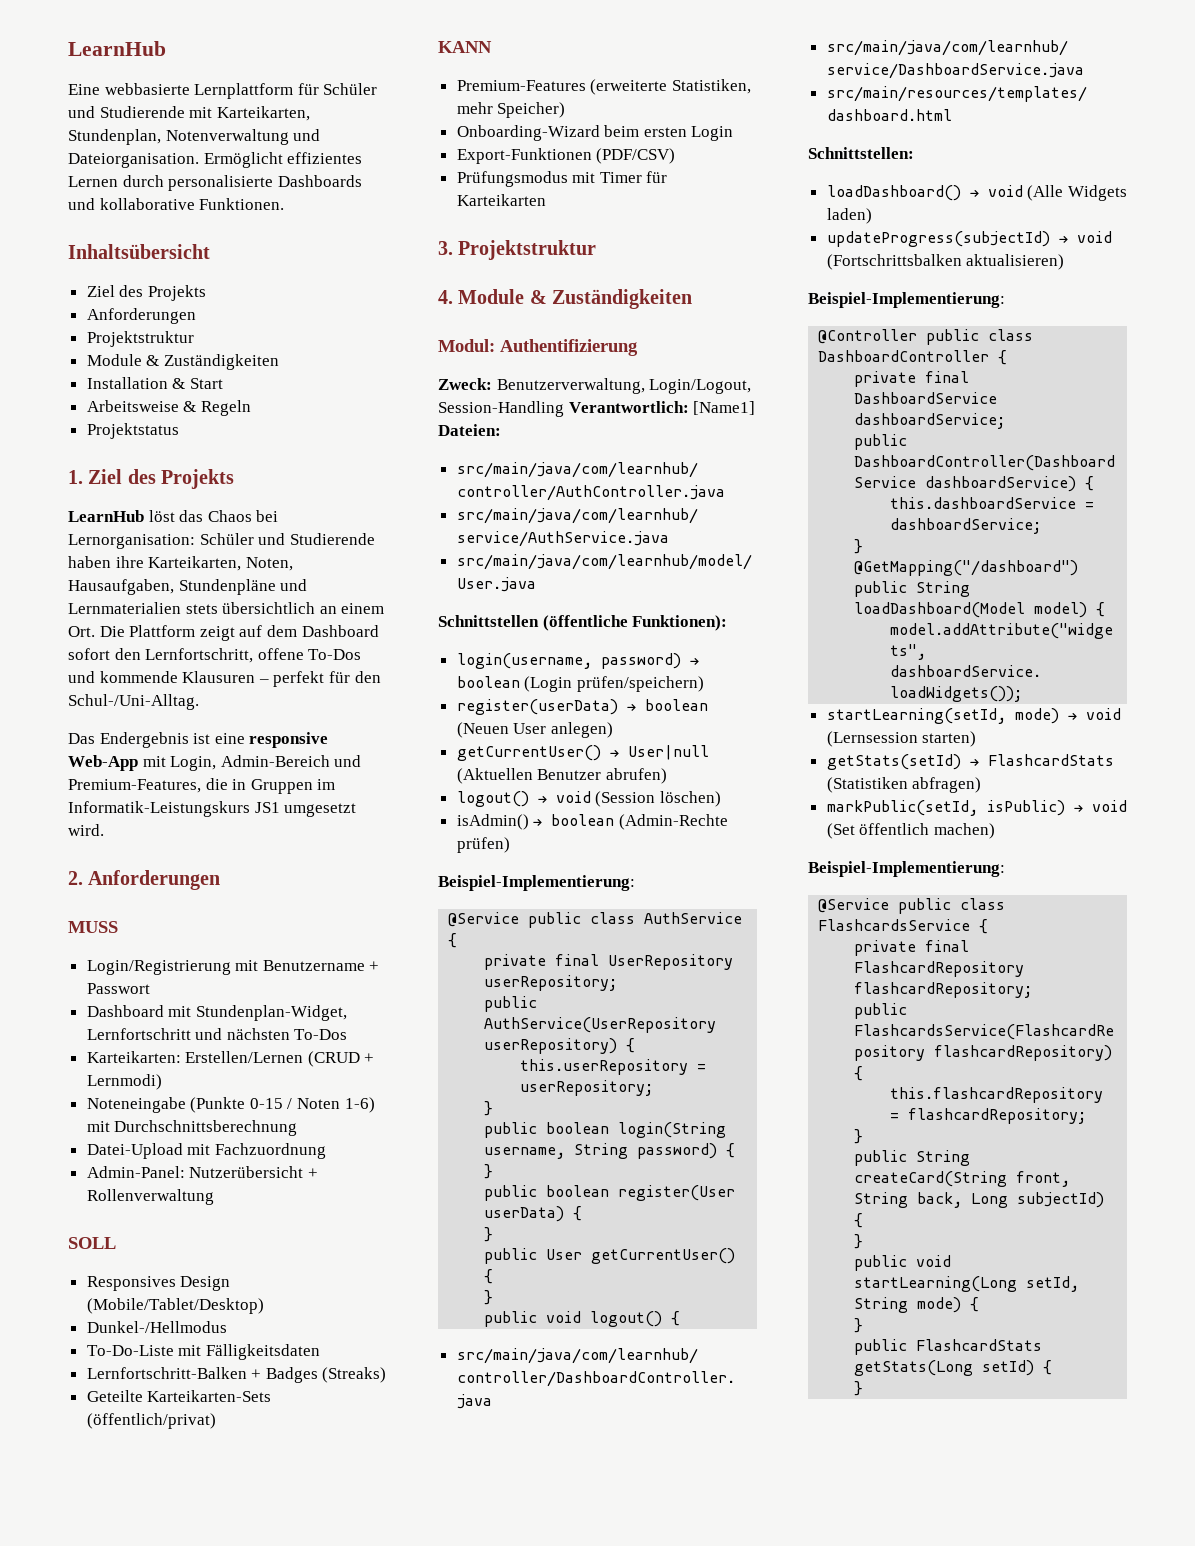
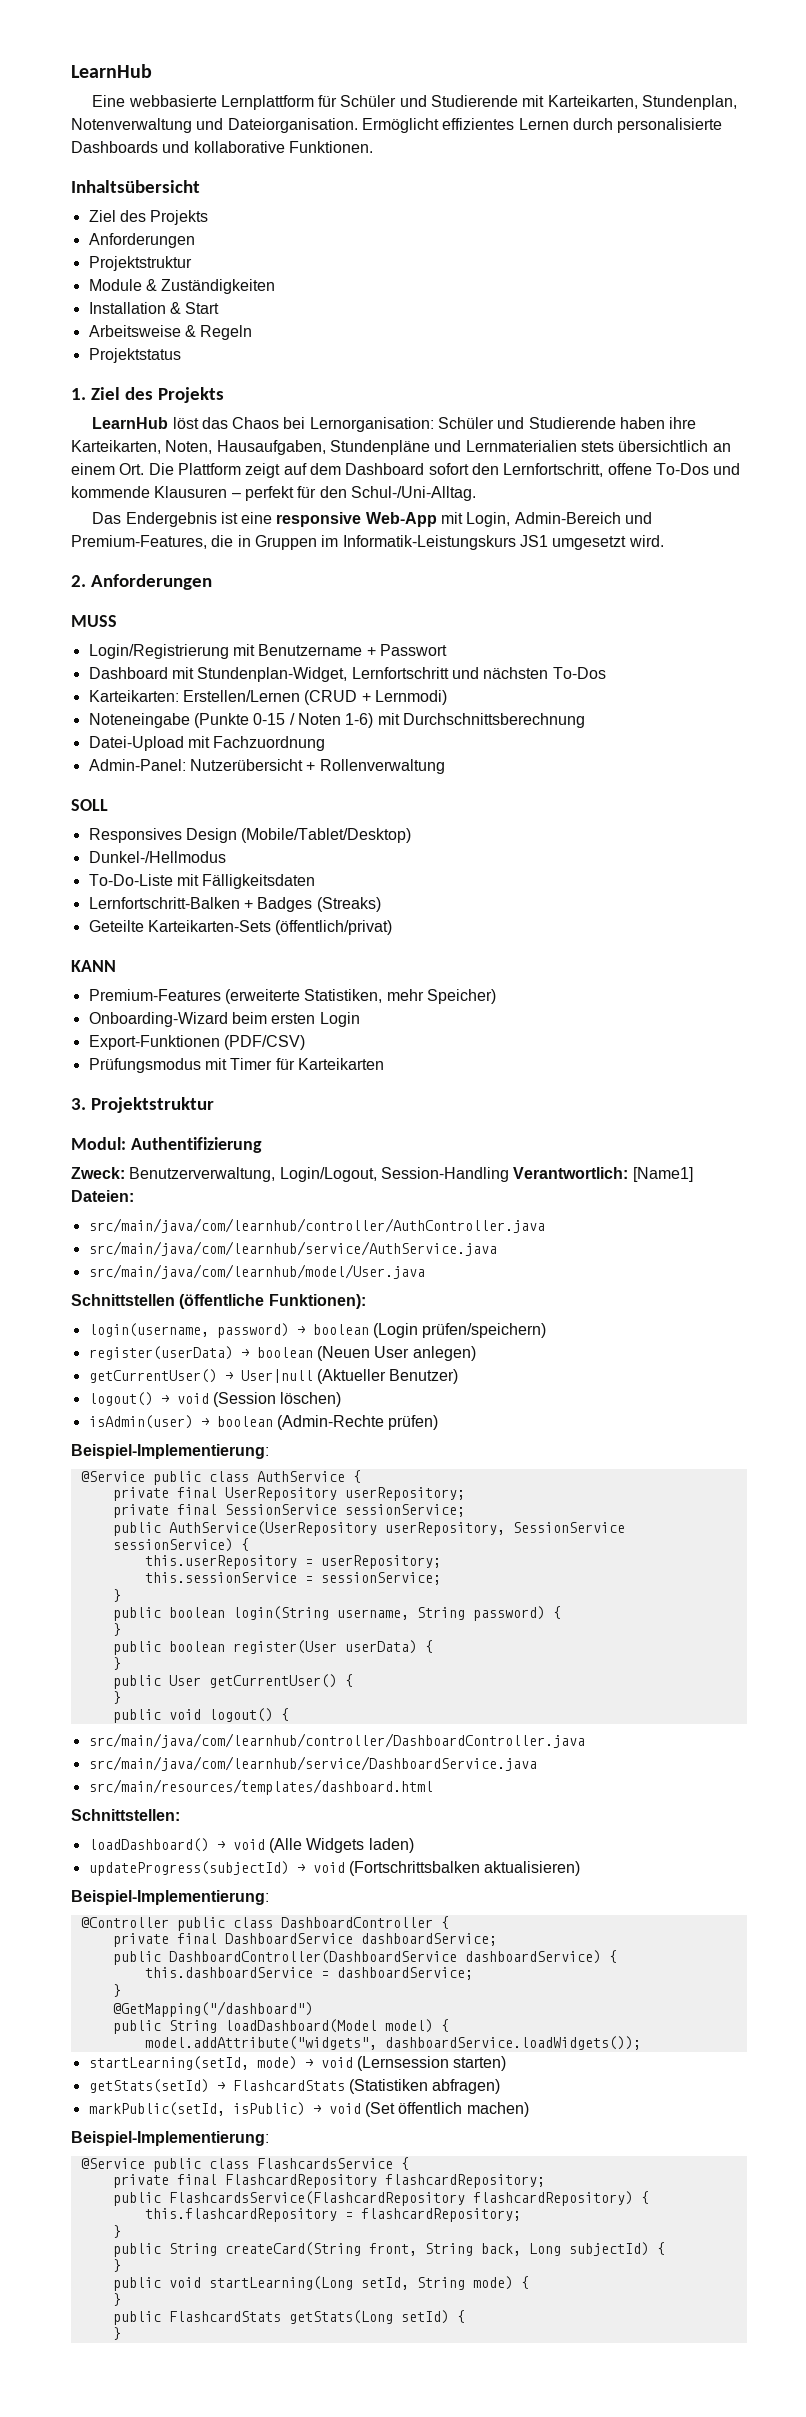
- 4. Module & Zuständigkeiten
- getCurrentUser() → User|null (Aktuellen Benutzer abrufen)
+ getCurrentUser() → User|null (Aktueller Benutzer)
- isAdmin() → boolean (Admin-Rechte prüfen)
+ isAdmin(user) → boolean (Admin-Rechte prüfen)
+ private final SessionService sessionService;
- public AuthService(UserRepository userRepository) {
+ public AuthService(UserRepository userRepository, SessionService sessionService) {
+ this.sessionService = sessionService;

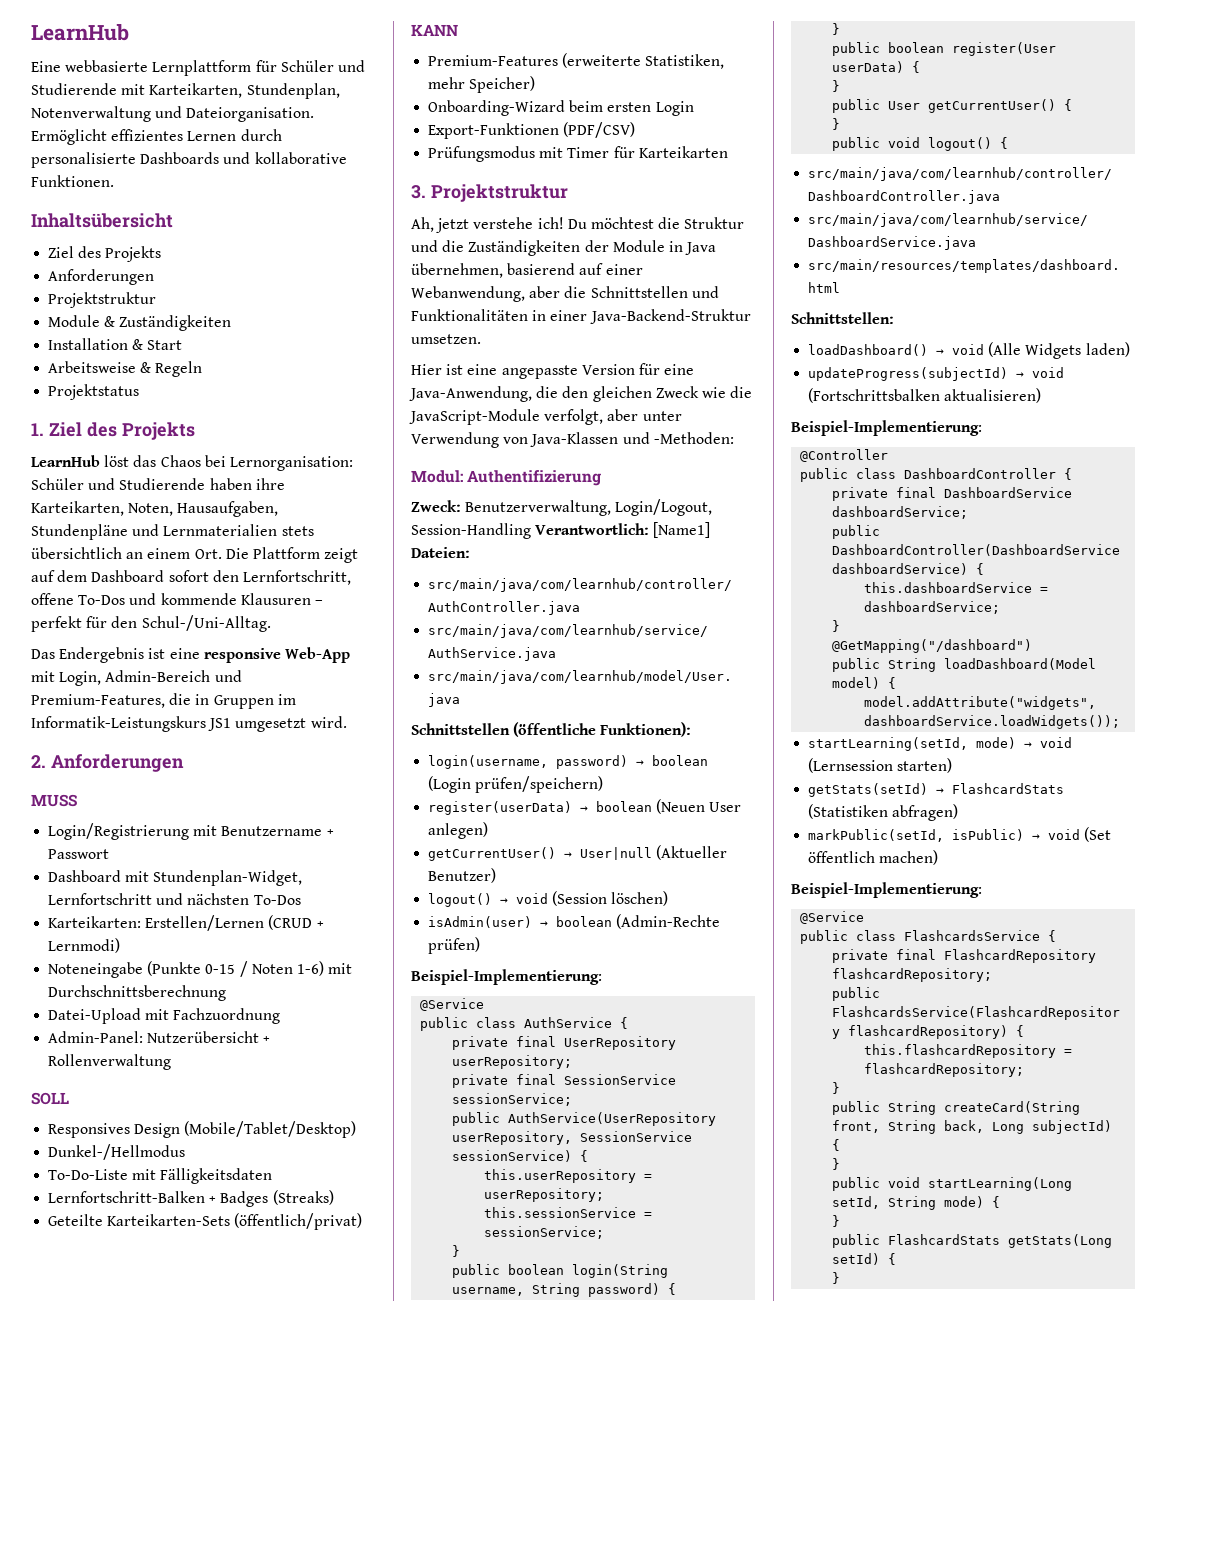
+ Ah, jetzt verstehe ich! Du möchtest die Struktur und die Zuständigkeiten der Module in Java übernehmen, basierend auf einer Webanwendung, aber die Schnittstellen und Funktionalitäten in einer Java-Backend-Struktur umsetzen.
+ Hier ist eine angepasste Version für eine Java-Anwendung, die den gleichen Zweck wie die JavaScript-Module verfolgt, aber unter Verwendung von Java-Klassen und -Methoden:
  isAdmin(user) → boolean (Admin-Rechte prüfen)
  Beispiel-Implementierung:
- @Service public class AuthService {
+ @Service
+ public class AuthService {
- @Controller public class DashboardController {
+ @Controller
+ public class DashboardController {
  markPublic(setId, isPublic) → void (Set öffentlich machen)
  Beispiel-Implementierung:
- @Service public class FlashcardsService {
+ @Service
+ public class FlashcardsService {

